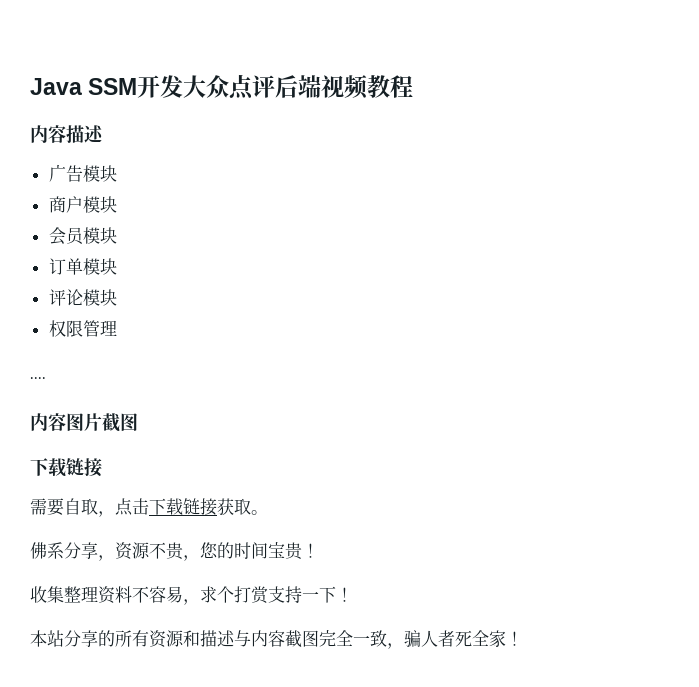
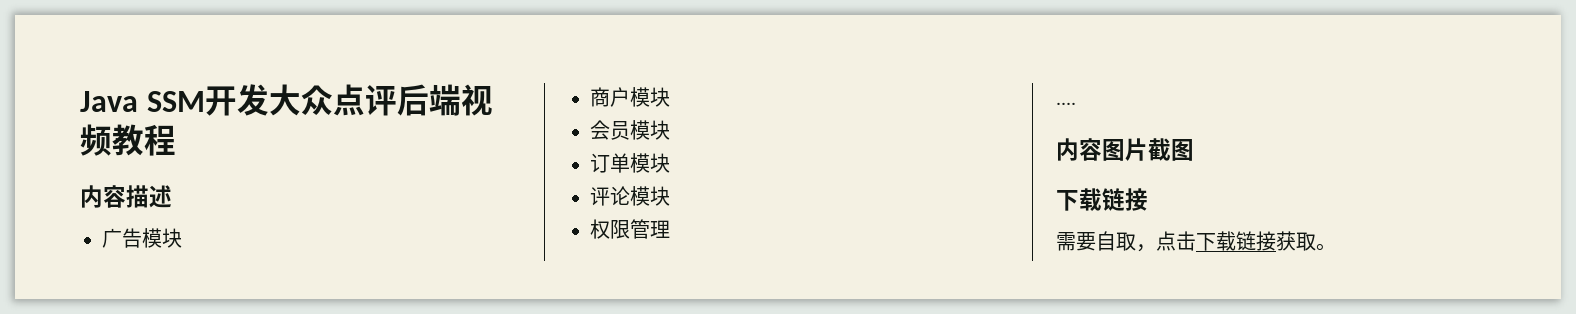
- 佛系分享，资源不贵，您的时间宝贵！
- 收集整理资料不容易，求个打赏支持一下！
- 本站分享的所有资源和描述与内容截图完全一致，骗人者死全家！

